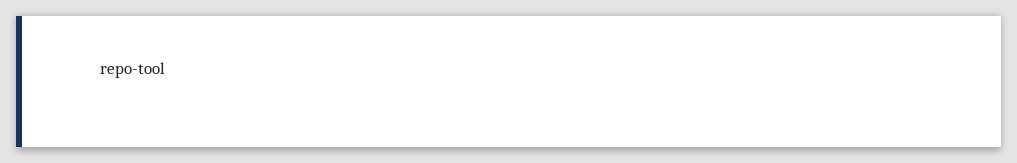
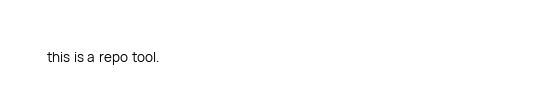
- repo-tool
+ this is a repo tool.

